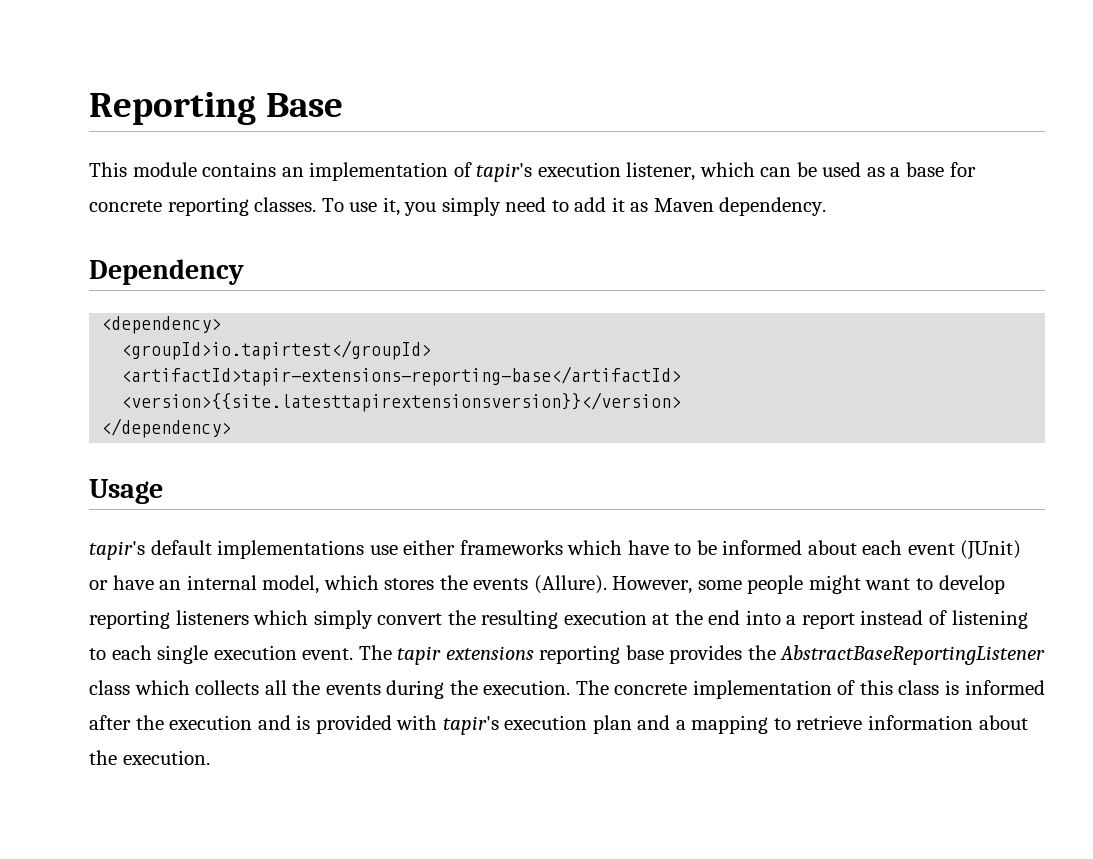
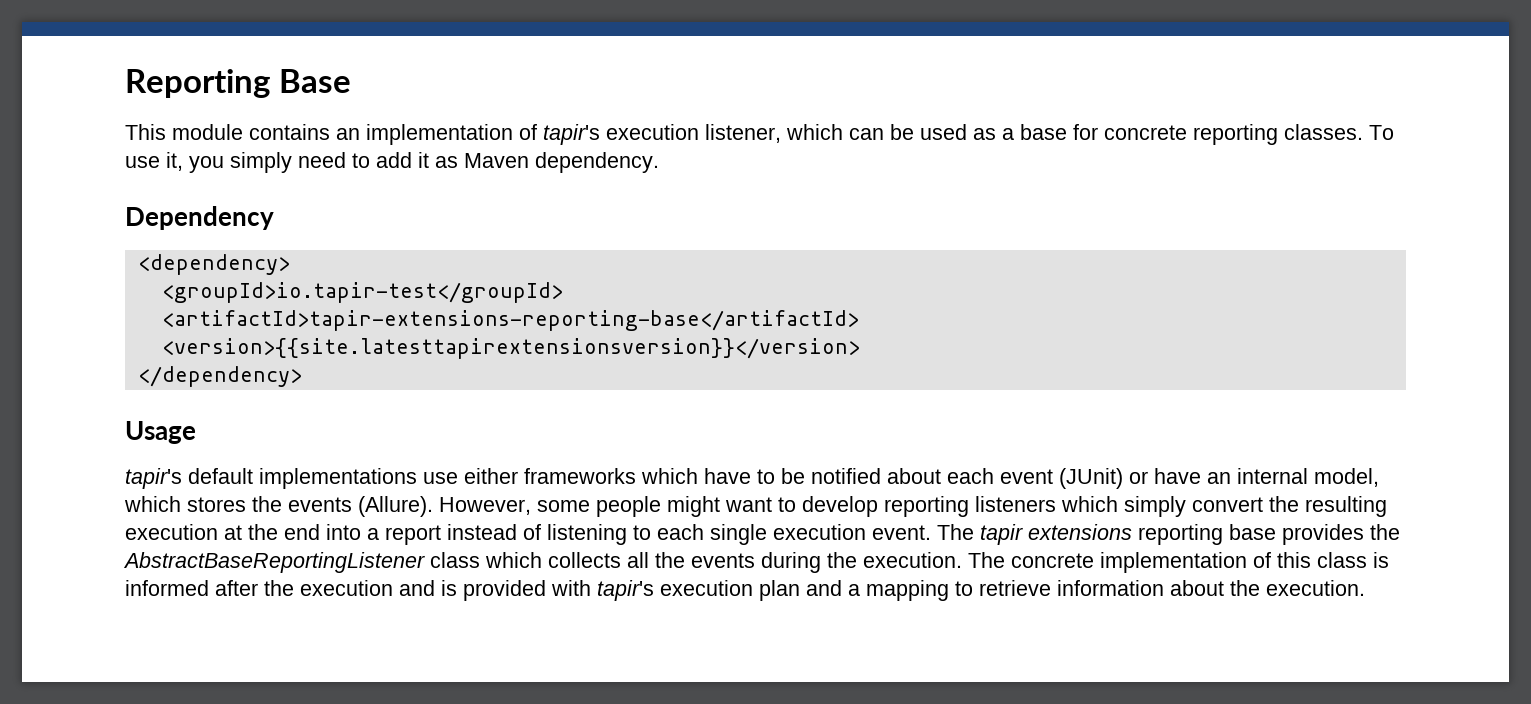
- <groupId>io.tapirtest</groupId>
+ <groupId>io.tapir-test</groupId>
- tapir's default implementations use either frameworks which have to be informed about each event (JUnit) or have an internal model, which stores the events (Allure).
+ tapir's default implementations use either frameworks which have to be notified about each event (JUnit) or have an internal model, which stores the events (Allure).

